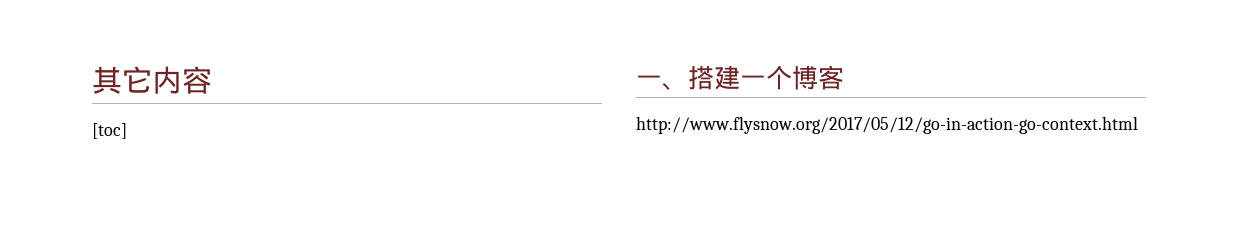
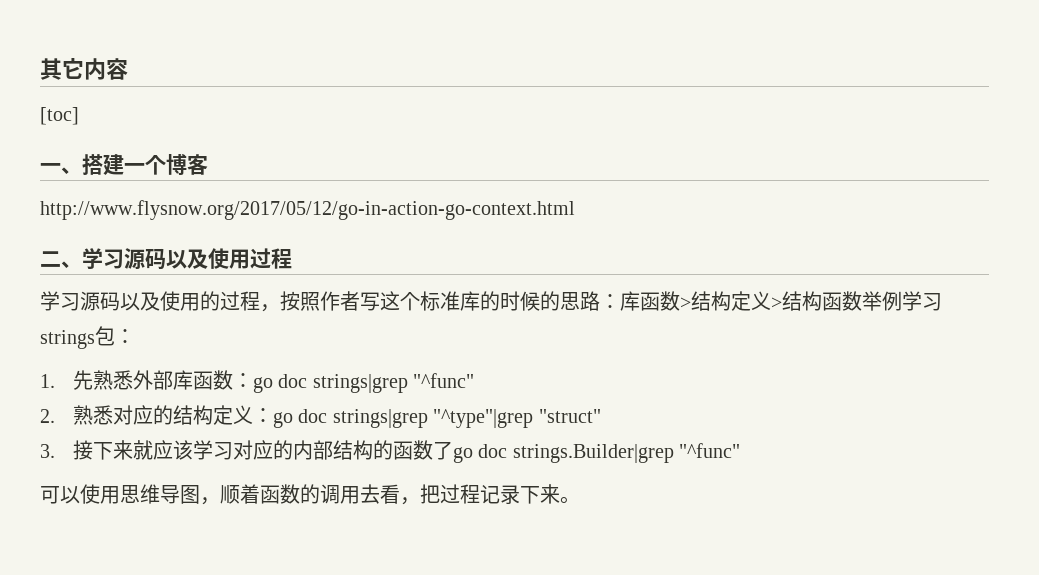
+ 二、学习源码以及使用过程
+ 学习源码以及使用的过程，按照作者写这个标准库的时候的思路：库函数>结构定义>结构函数举例学习strings包：
+ 1.先熟悉外部库函数：go doc strings|grep "^func"
+ 2.熟悉对应的结构定义：go doc strings|grep "^type"|grep "struct"
+ 3.接下来就应该学习对应的内部结构的函数了go doc strings.Builder|grep "^func"
+ 可以使用思维导图，顺着函数的调用去看，把过程记录下来。

